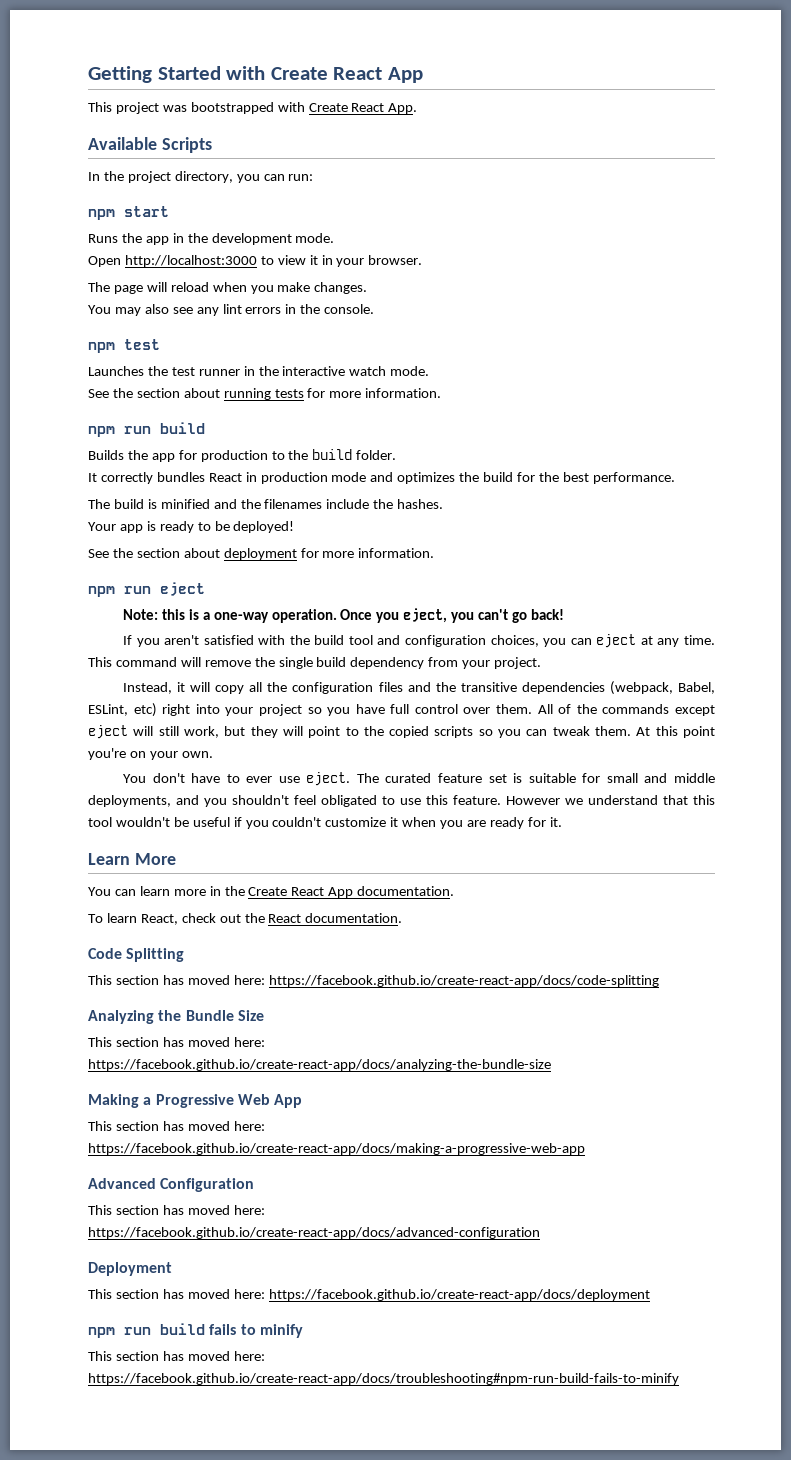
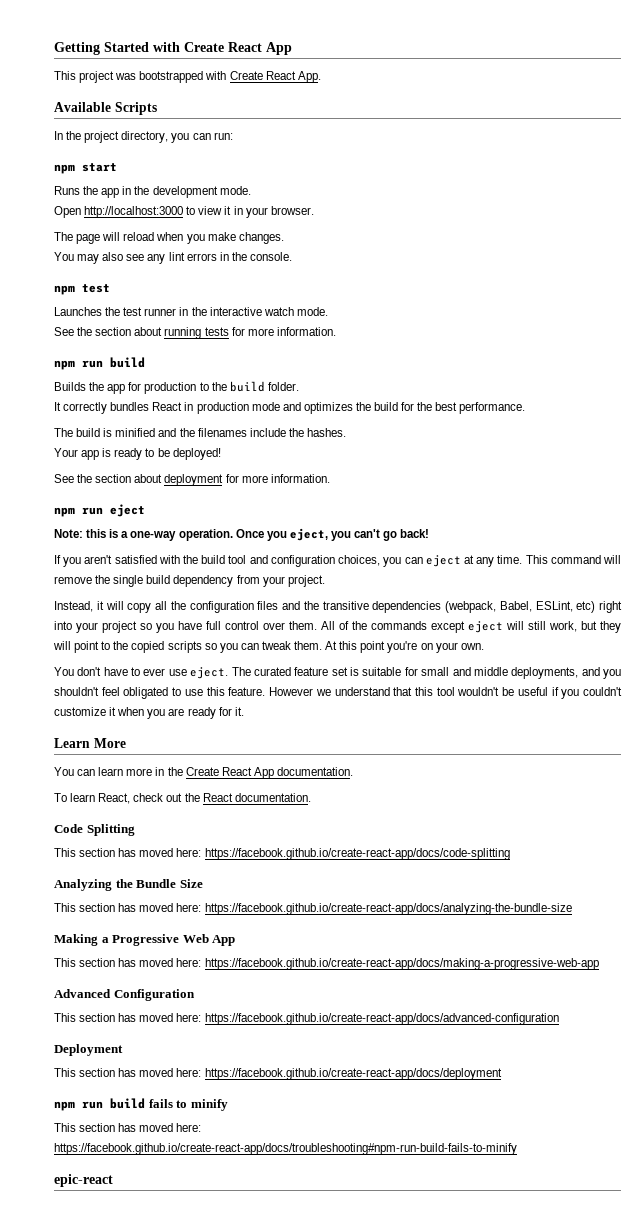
+ epic-react

